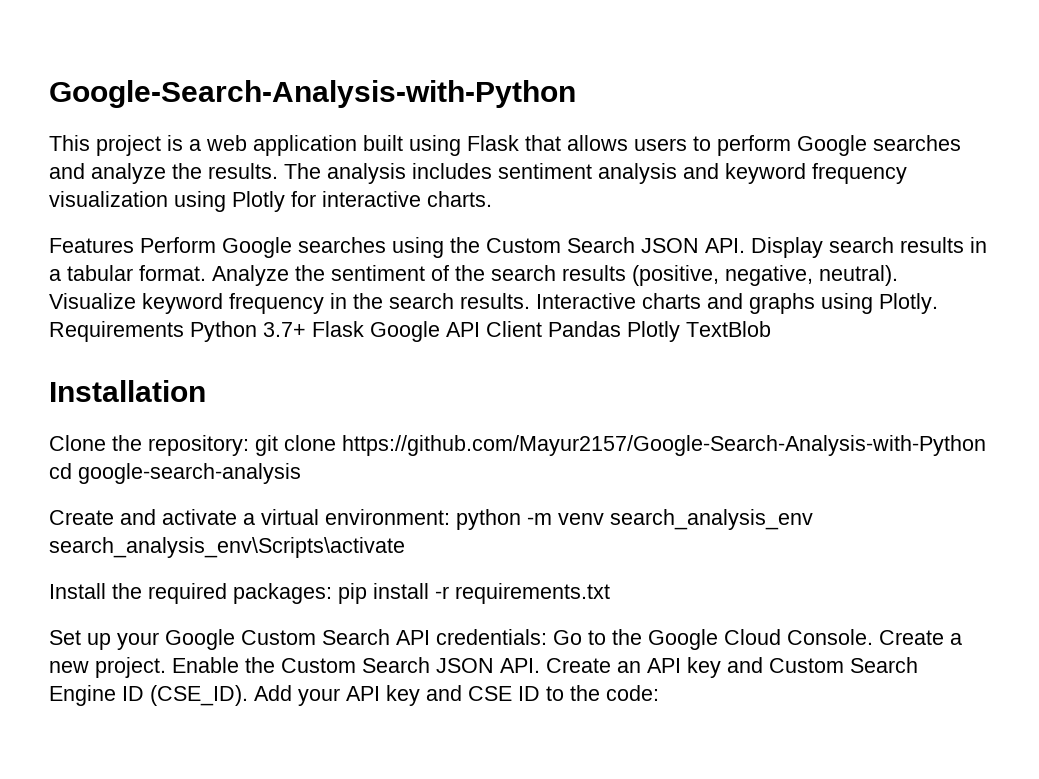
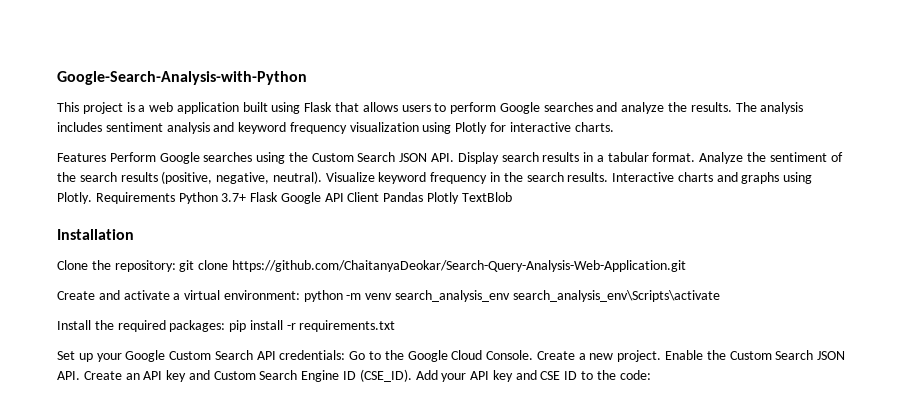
- Clone the repository: git clone https://github.com/Mayur2157/Google-Search-Analysis-with-Python cd google-search-analysis
+ Clone the repository: git clone https://github.com/ChaitanyaDeokar/Search-Query-Analysis-Web-Application.git

